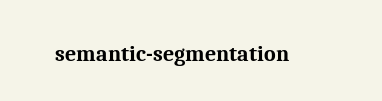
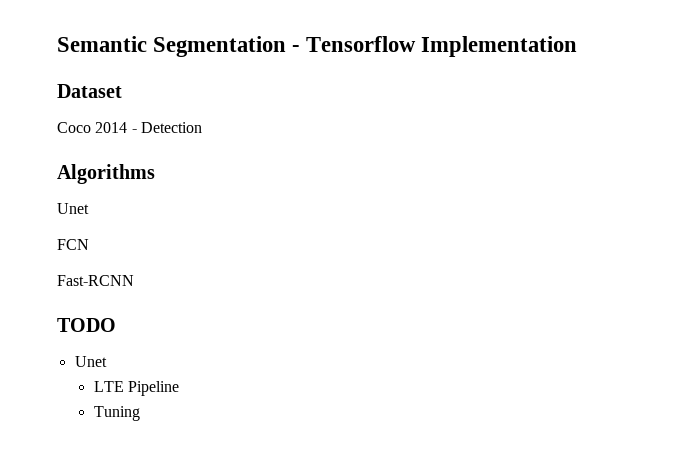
- semantic-segmentation
+ Semantic Segmentation - Tensorflow Implementation
+ Dataset
+ Coco 2014 - Detection
+ Algorithms
+ Unet
+ FCN
+ Fast-RCNN
+ TODO
+ Unet
+ LTE Pipeline
+ Tuning

